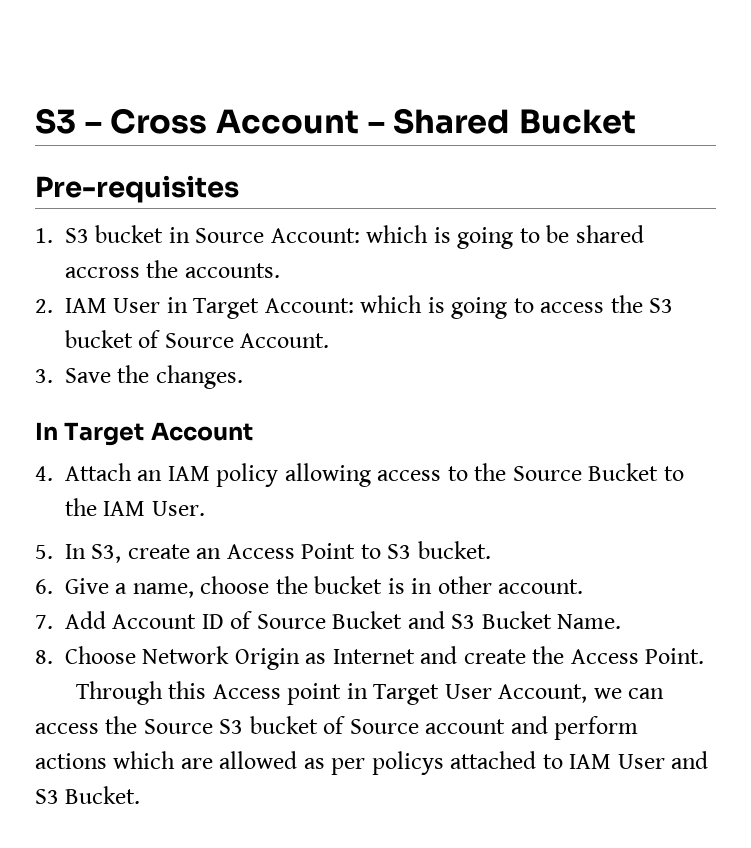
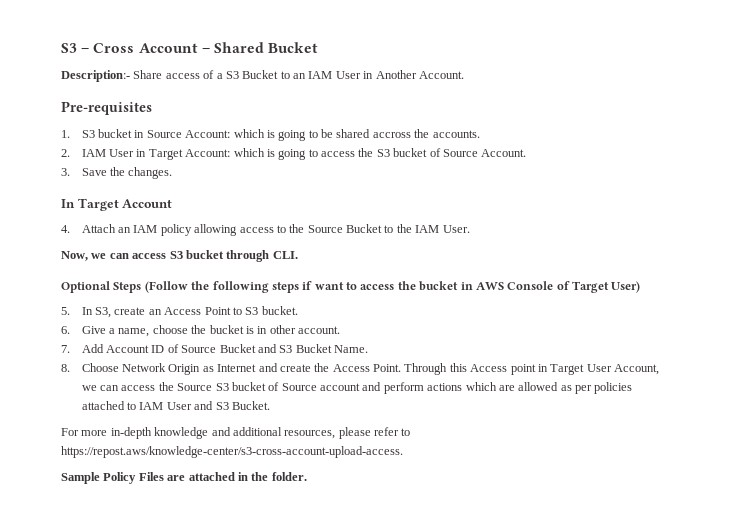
+ Description:- Share access of a S3 Bucket to an IAM User in Another Account.
+ Now, we can access S3 bucket through CLI.
+ Optional Steps (Follow the following steps if want to access the bucket in AWS Console of Target User)
- 8. Choose Network Origin as Internet and create the Access Point.
- Through this Access point in Target User Account, we can access the Source S3 bucket of Source account and perform actions which are allowed as per policys attached to IAM User and S3 Bucket.
+ 8. Choose Network Origin as Internet and create the Access Point. Through this Access point in Target User Account, we can access the Source S3 bucket of Source account and perform actions which are allowed as per policies attached to IAM User and S3 Bucket.
+ For more in-depth knowledge and additional resources, please refer to https://repost.aws/knowledge-center/s3-cross-account-upload-access.
+ Sample Policy Files are attached in the folder.

